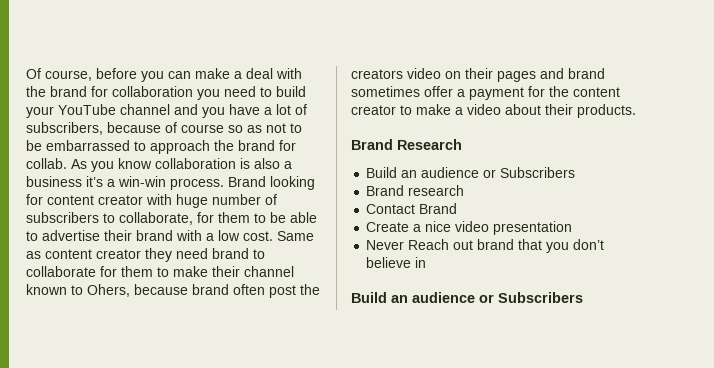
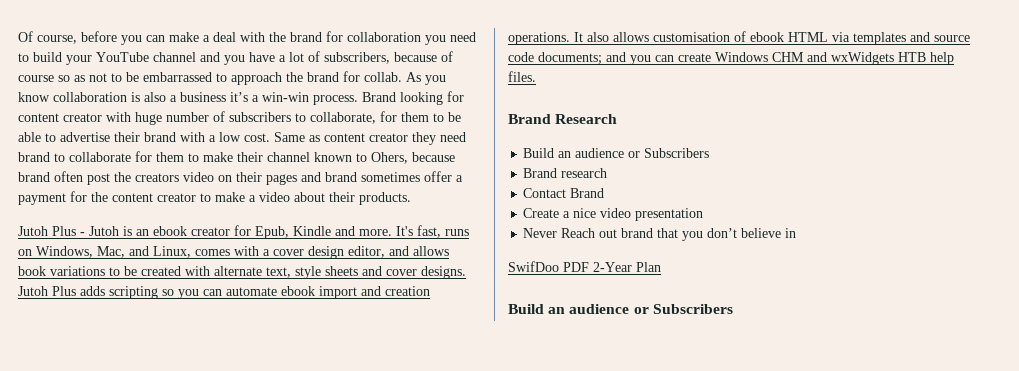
+ Jutoh Plus - Jutoh is an ebook creator for Epub, Kindle and more. It's fast, runs on Windows, Mac, and Linux, comes with a cover design editor, and allows book variations to be created with alternate text, style sheets and cover designs. Jutoh Plus adds scripting so you can automate ebook import and creation operations. It also allows customisation of ebook HTML via templates and source code documents; and you can create Windows CHM and wxWidgets HTB help files.
+ SwifDoo PDF 2-Year Plan

